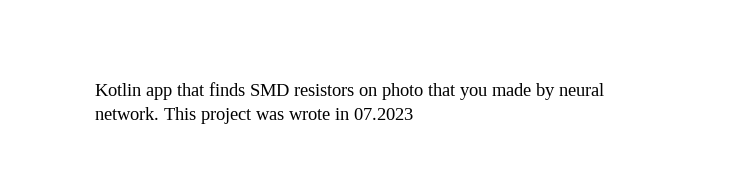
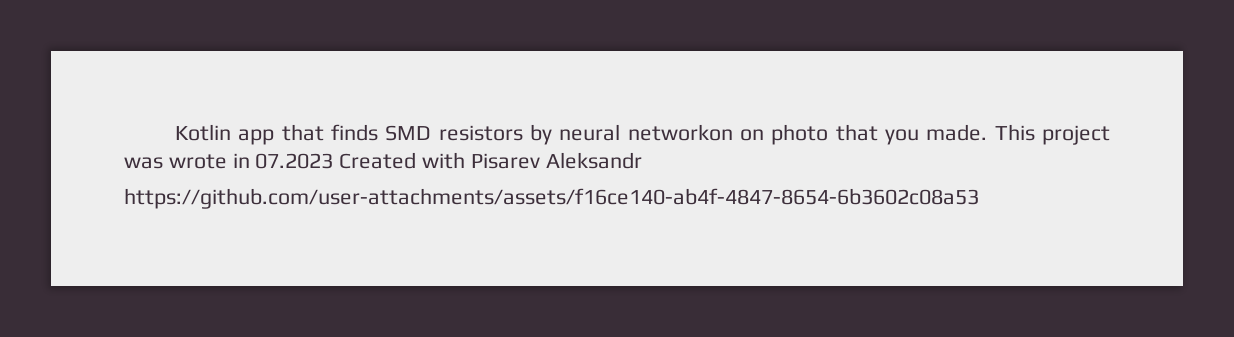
- Kotlin app that finds SMD resistors on photo that you made by neural network.
+ Kotlin app that finds SMD resistors by neural networkon on photo that you made.
- This project was wrote in 07.2023
+ This project was wrote in 07.2023 Created with Pisarev Aleksandr
+ https://github.com/user-attachments/assets/f16ce140-ab4f-4847-8654-6b3602c08a53

